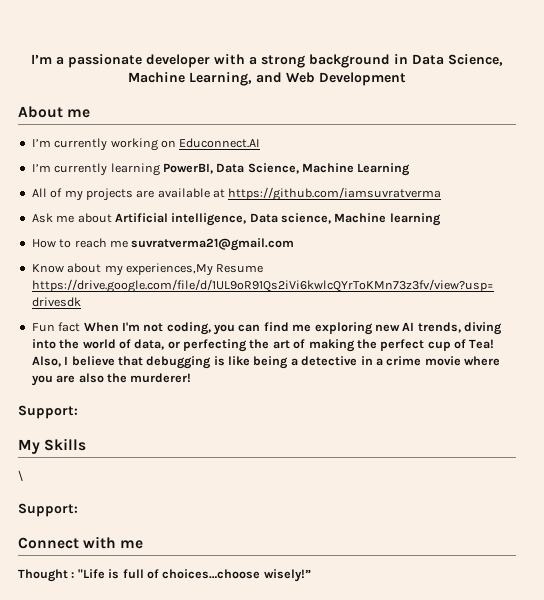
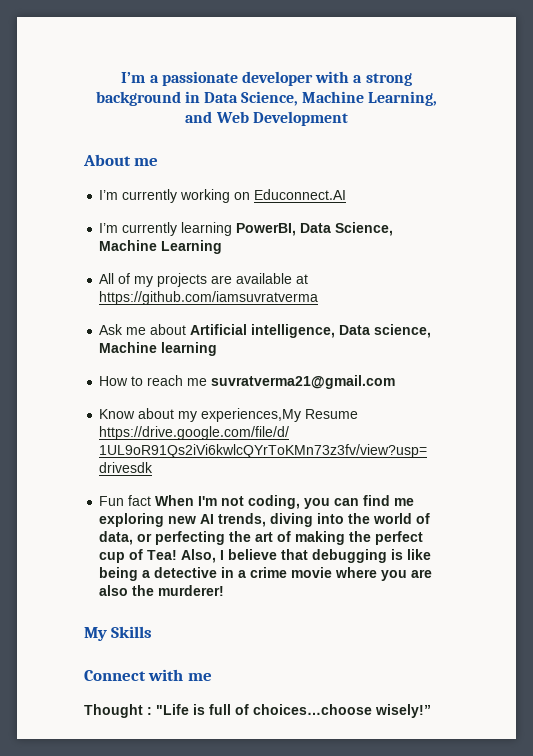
  Also, I believe that debugging is like being a detective in a crime movie where you are also the murderer!
- Support:
- \
- Support:

